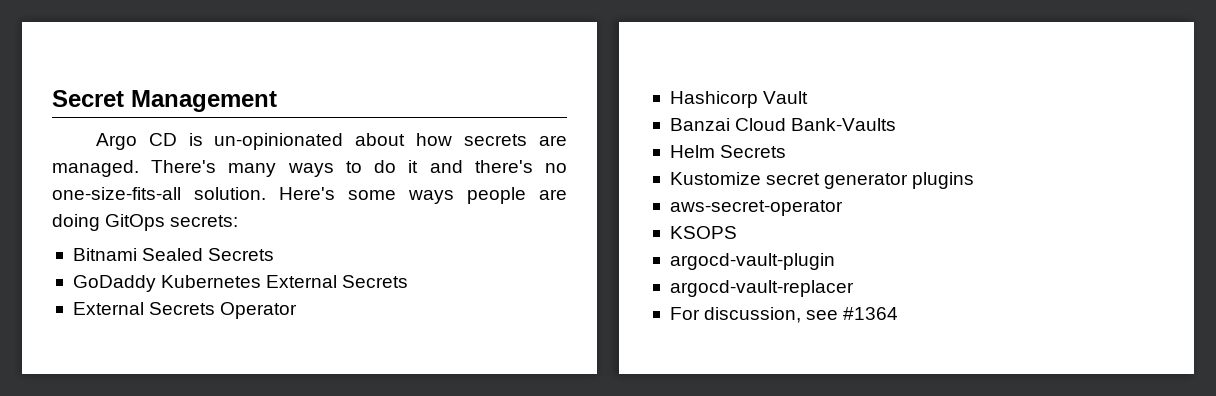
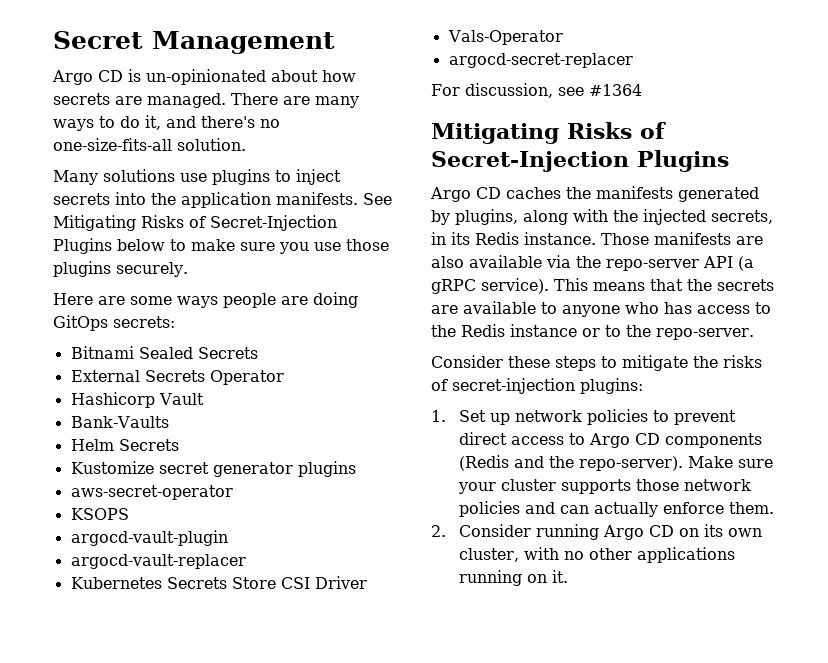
- There's many ways to do it and there's no one-size-fits-all solution. Here's some ways people are doing GitOps secrets:
+ There are many ways to do it, and there's no one-size-fits-all solution.
+ Many solutions use plugins to inject secrets into the application manifests. See Mitigating Risks of Secret-Injection Plugins below to make sure you use those plugins securely.
+ Here are some ways people are doing GitOps secrets:
- GoDaddy Kubernetes External Secrets
- Banzai Cloud Bank-Vaults
+ Bank-Vaults
+ Kubernetes Secrets Store CSI Driver
+ Vals-Operator
+ argocd-secret-replacer
  For discussion, see #1364
+ Mitigating Risks of Secret-Injection Plugins
+ Argo CD caches the manifests generated by plugins, along with the injected secrets, in its Redis instance. Those manifests are also available via the repo-server API (a gRPC service). This means that the secrets are available to anyone who has access to the Redis instance or to the repo-server.
+ Consider these steps to mitigate the risks of secret-injection plugins:
+ 1. Set up network policies to prevent direct access to Argo CD components (Redis and the repo-server). Make sure your cluster supports those network policies and can actually enforce them.
+ 2. Consider running Argo CD on its own cluster, with no other applications running on it.

